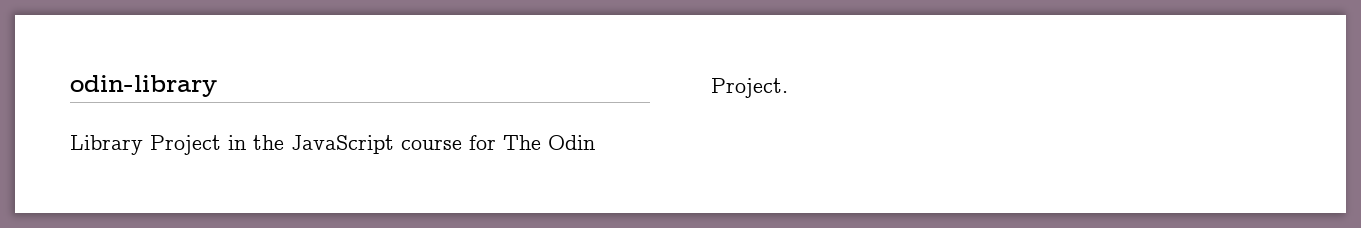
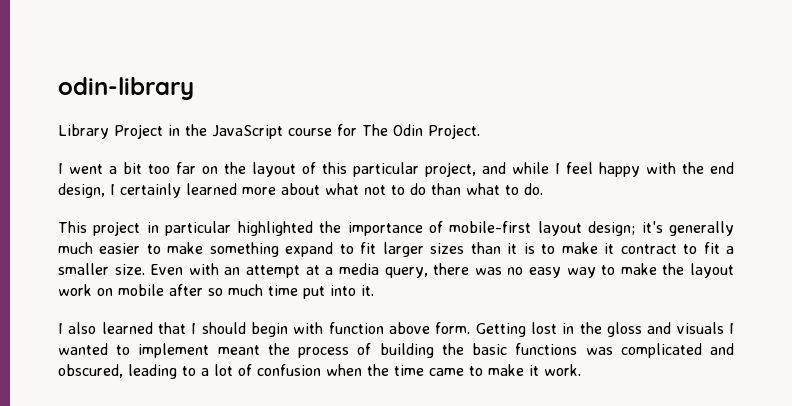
+ I went a bit too far on the layout of this particular project, and while I feel happy with the end design, I certainly learned more about what not to do than what to do.
+ This project in particular highlighted the importance of mobile-first layout design; it's generally much easier to make something expand to fit larger sizes than it is to make it contract to fit a smaller size. Even with an attempt at a media query, there was no easy way to make the layout work on mobile after so much time put into it.
+ I also learned that I should begin with function above form. Getting lost in the gloss and visuals I wanted to implement meant the process of building the basic functions was complicated and obscured, leading to a lot of confusion when the time came to make it work.

